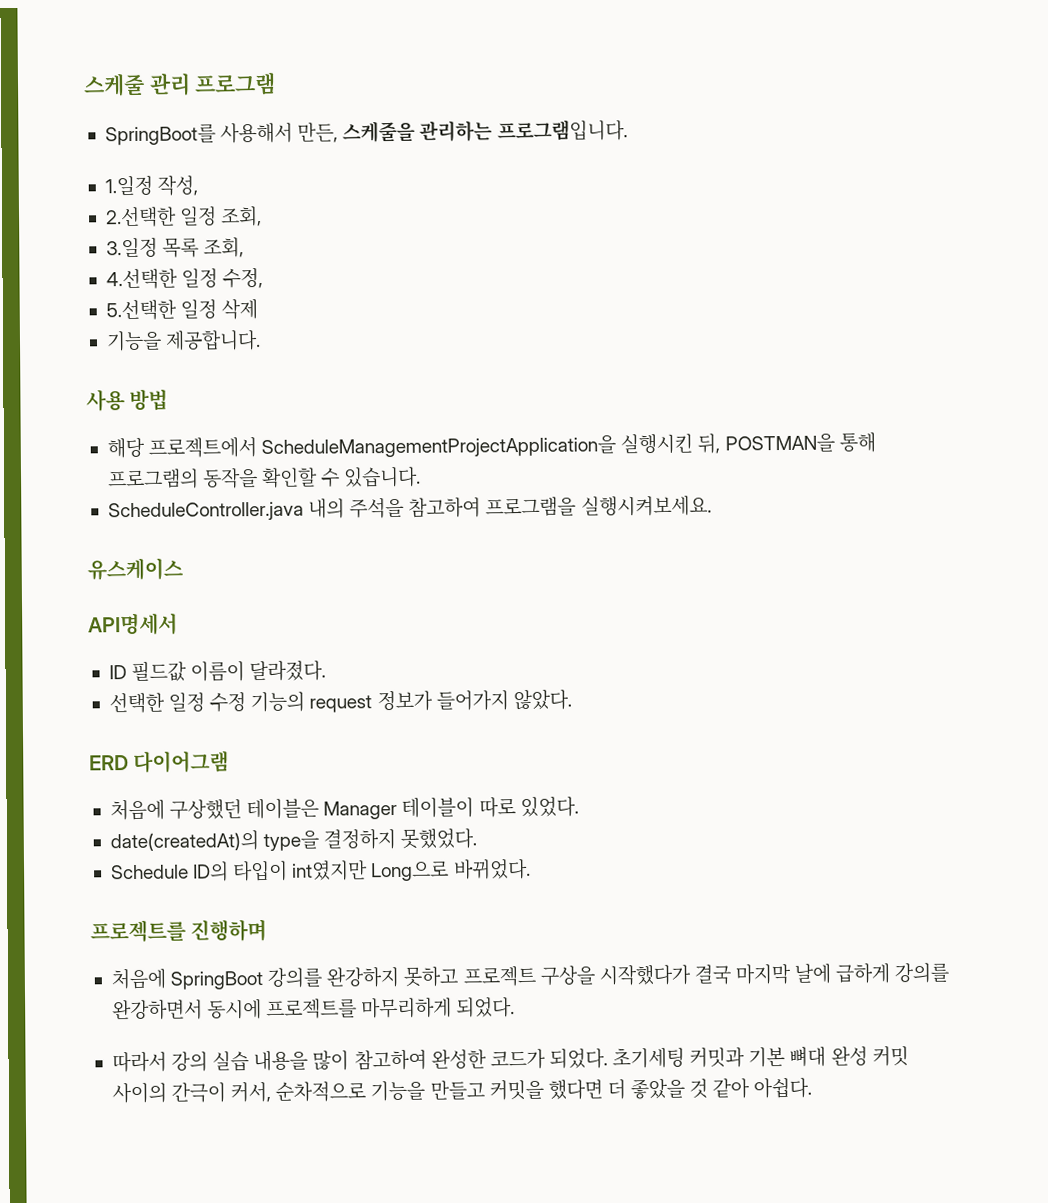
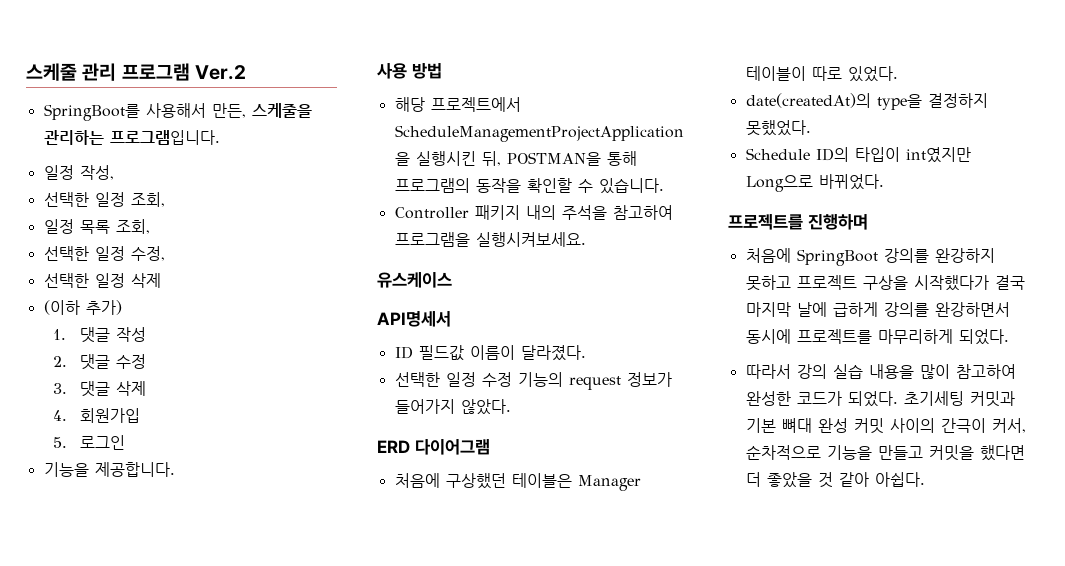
- 스케줄 관리 프로그램
+ 스케줄 관리 프로그램 Ver.2
- 1.일정 작성,
+ 일정 작성,
- 2.선택한 일정 조회,
+ 선택한 일정 조회,
- 3.일정 목록 조회,
+ 일정 목록 조회,
- 4.선택한 일정 수정,
+ 선택한 일정 수정,
- 5.선택한 일정 삭제
+ 선택한 일정 삭제
+ (이하 추가)
+ 1. 댓글 작성
+ 2. 댓글 수정
+ 3. 댓글 삭제
+ 4. 회원가입
+ 5. 로그인
- ScheduleController.java 내의 주석을 참고하여 프로그램을 실행시켜보세요.
+ Controller 패키지 내의 주석을 참고하여 프로그램을 실행시켜보세요.

